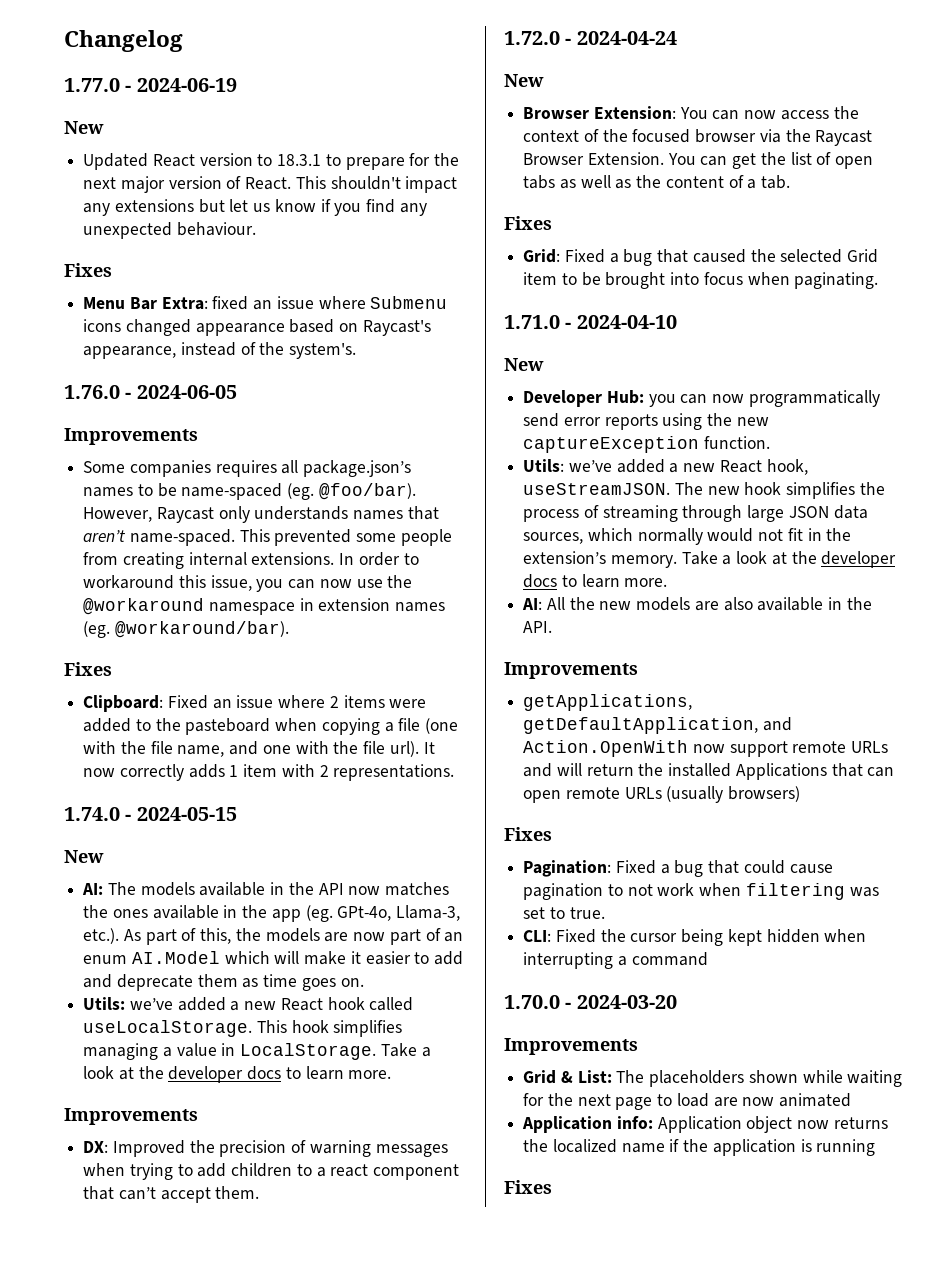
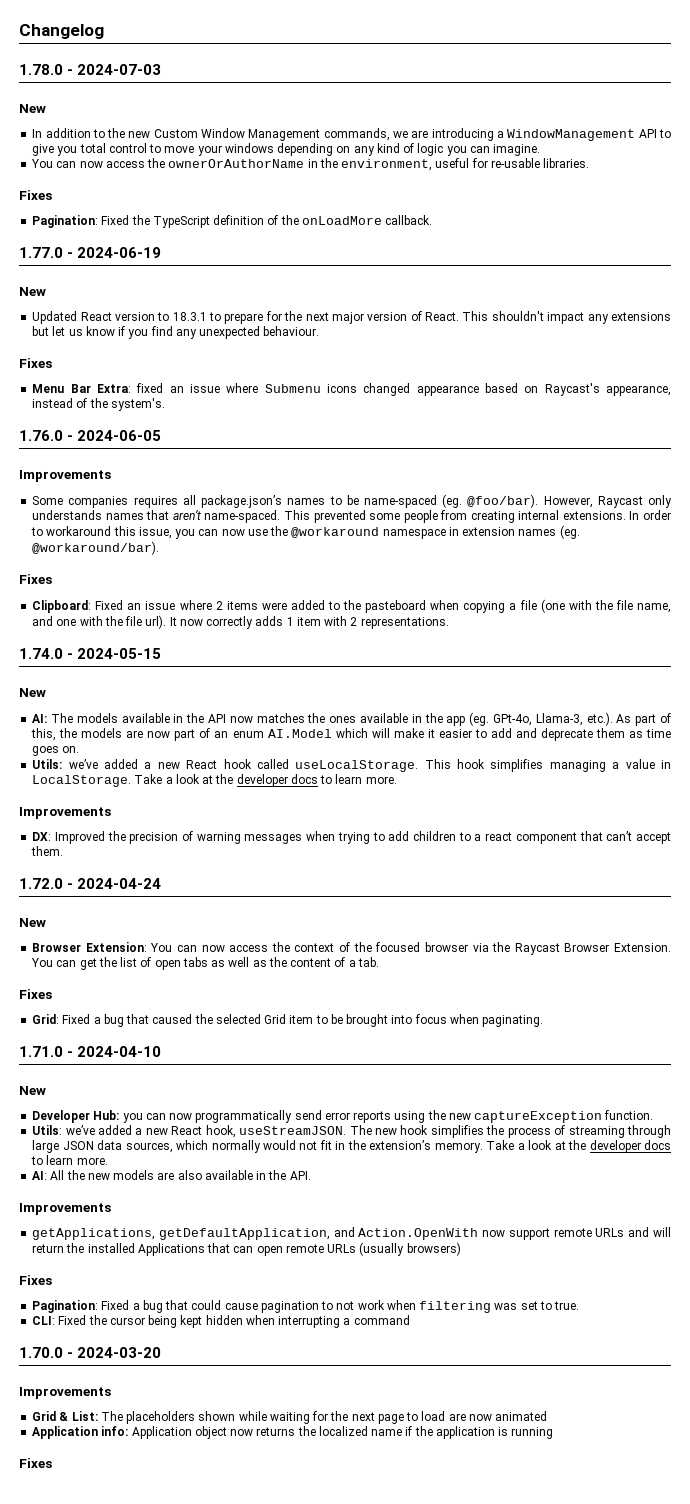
+ 1.78.0 - 2024-07-03
+ New
+ In addition to the new Custom Window Management commands, we are introducing a WindowManagement API to give you total control to move your windows depending on any kind of logic you can imagine.
+ You can now access the ownerOrAuthorName in the environment, useful for re-usable libraries.
+ Fixes
+ Pagination: Fixed the TypeScript definition of the onLoadMore callback.

